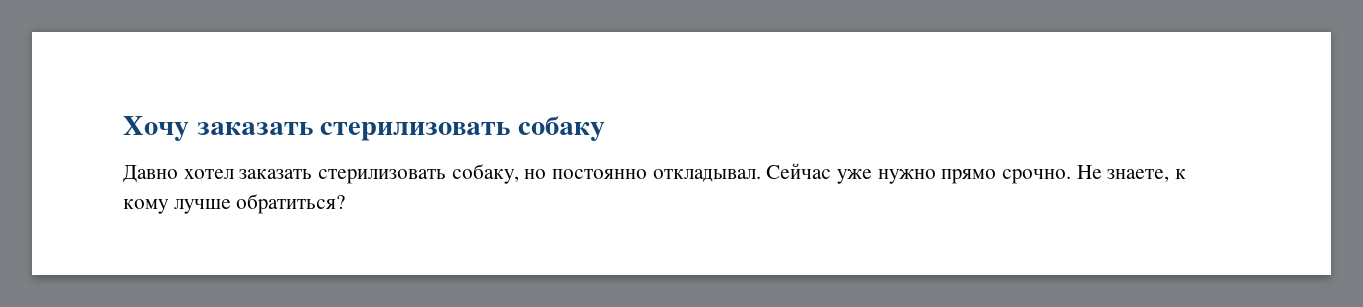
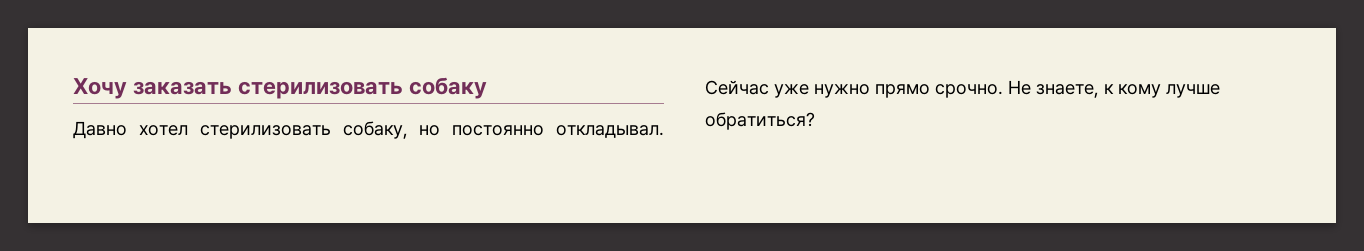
- Давно хотел заказать стерилизовать собаку, но постоянно откладывал.
+ Давно хотел стерилизовать собаку, но постоянно откладывал.

